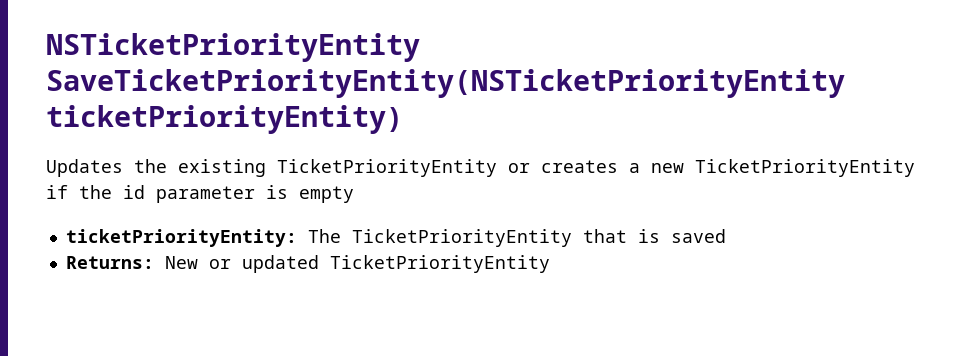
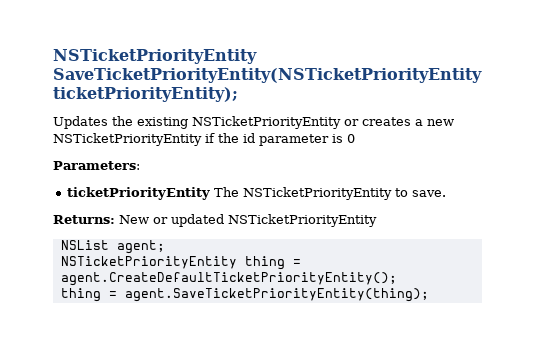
- NSTicketPriorityEntity SaveTicketPriorityEntity(NSTicketPriorityEntity ticketPriorityEntity)
+ NSTicketPriorityEntity SaveTicketPriorityEntity(NSTicketPriorityEntity ticketPriorityEntity);
- Updates the existing TicketPriorityEntity or creates a new TicketPriorityEntity if the id parameter is empty
- ticketPriorityEntity: The TicketPriorityEntity that is saved
- Returns: New or updated TicketPriorityEntity
+ Updates the existing NSTicketPriorityEntity or creates a new NSTicketPriorityEntity if the id parameter is 0
+ Parameters:
+ ticketPriorityEntity The NSTicketPriorityEntity to save.
+ Returns: New or updated NSTicketPriorityEntity
+ NSList agent;
+ NSTicketPriorityEntity thing = agent.CreateDefaultTicketPriorityEntity();
+ thing = agent.SaveTicketPriorityEntity(thing);

